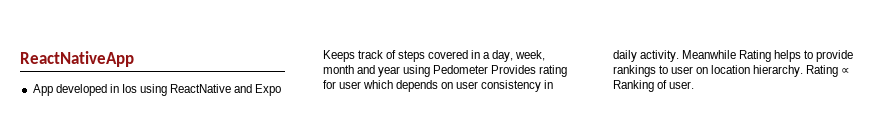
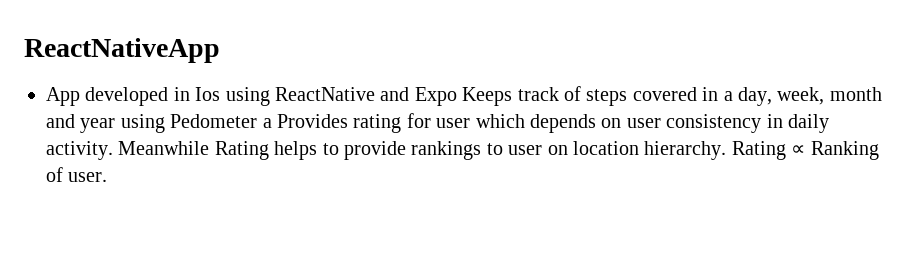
- App developed in Ios using ReactNative and Expo Keeps track of steps covered in a day, week, month and year using Pedometer Provides rating for user which depends on user consistency in daily activity.
+ App developed in Ios using ReactNative and Expo Keeps track of steps covered in a day, week, month and year using Pedometer a Provides rating for user which depends on user consistency in daily activity.

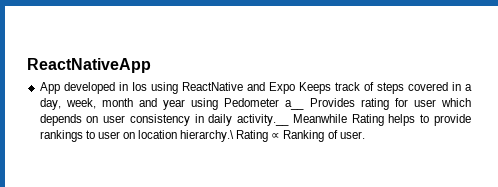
- App developed in Ios using ReactNative and Expo Keeps track of steps covered in a day, week, month and year using Pedometer a Provides rating for user which depends on user consistency in daily activity. Meanwhile Rating helps to provide rankings to user on location hierarchy. Rating ∝ Ranking of user.
+ App developed in Ios using ReactNative and Expo Keeps track of steps covered in a day, week, month and year using Pedometer a__ Provides rating for user which depends on user consistency in daily activity.__ Meanwhile Rating helps to provide rankings to user on location hierarchy.\ Rating ∝ Ranking of user.

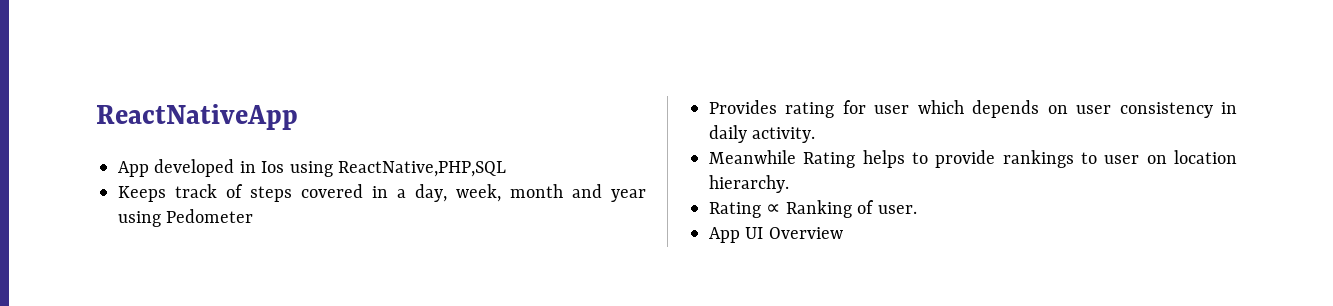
- App developed in Ios using ReactNative and Expo Keeps track of steps covered in a day, week, month and year using Pedometer a__ Provides rating for user which depends on user consistency in daily activity.__ Meanwhile Rating helps to provide rankings to user on location hierarchy.\ Rating ∝ Ranking of user.
+ App developed in Ios using ReactNative,PHP,SQL
+ Keeps track of steps covered in a day, week, month and year using Pedometer
+ Provides rating for user which depends on user consistency in daily activity.
+ Meanwhile Rating helps to provide rankings to user on location hierarchy.
+ Rating ∝ Ranking of user.
+ App UI Overview

